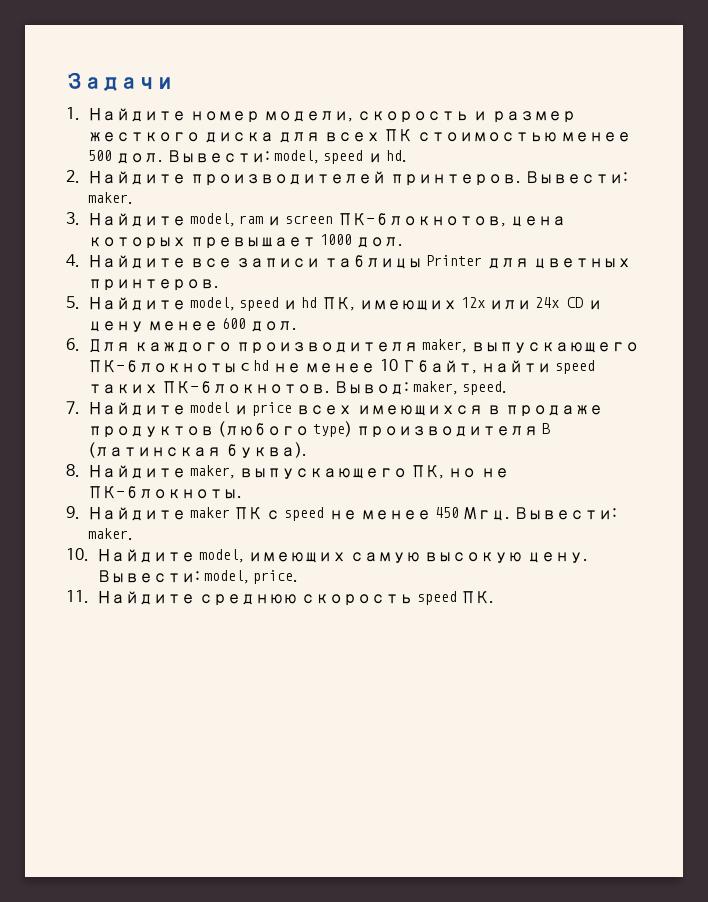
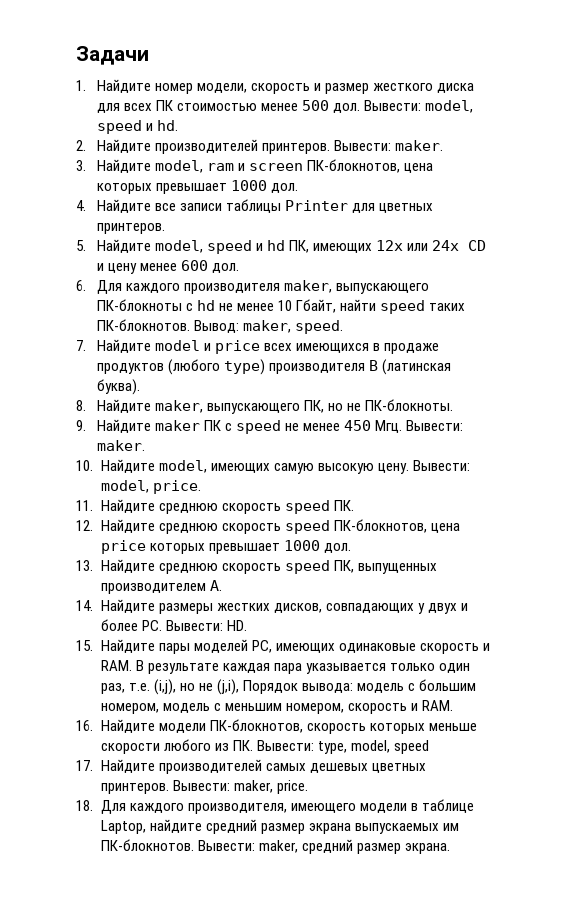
+ 12. Найдите среднюю скорость speed ПК-блокнотов, цена price которых превышает 1000 дол.
+ 13. Найдите среднюю скорость speed ПК, выпущенных производителем A.
+ 14. Найдите размеры жестких дисков, совпадающих у двух и более PC. Вывести: HD.
+ 15. Найдите пары моделей PC, имеющих одинаковые скорость и RAM. В результате каждая пара указывается только один раз, т.е. (i,j), но не (j,i), Порядок вывода: модель с большим номером, модель с меньшим номером, скорость и RAM.
+ 16. Найдите модели ПК-блокнотов, скорость которых меньше скорости любого из ПК. Вывести: type, model, speed
+ 17. Найдите производителей самых дешевых цветных принтеров. Вывести: maker, price.
+ 18. Для каждого производителя, имеющего модели в таблице Laptop, найдите средний размер экрана выпускаемых им ПК-блокнотов. Вывести: maker, средний размер экрана.

